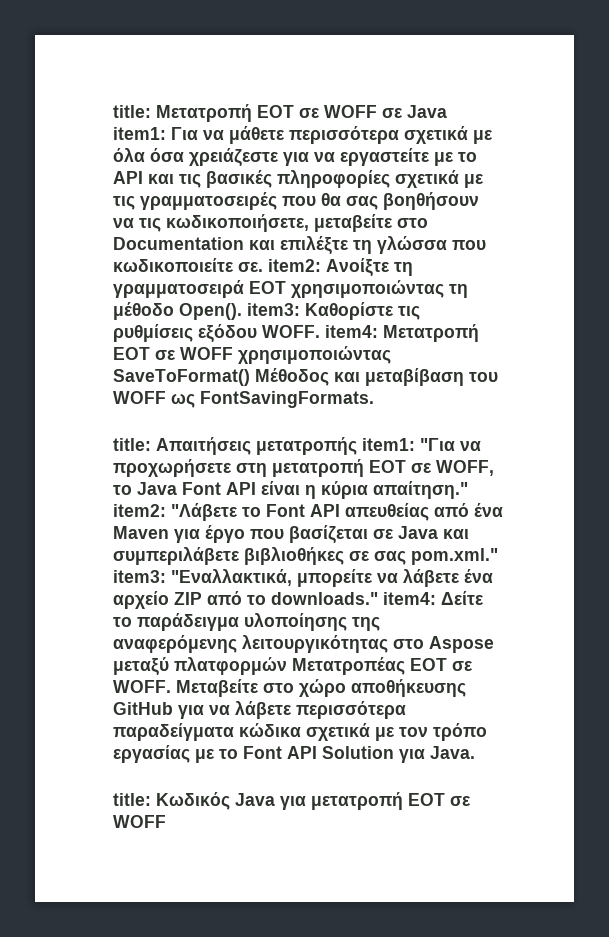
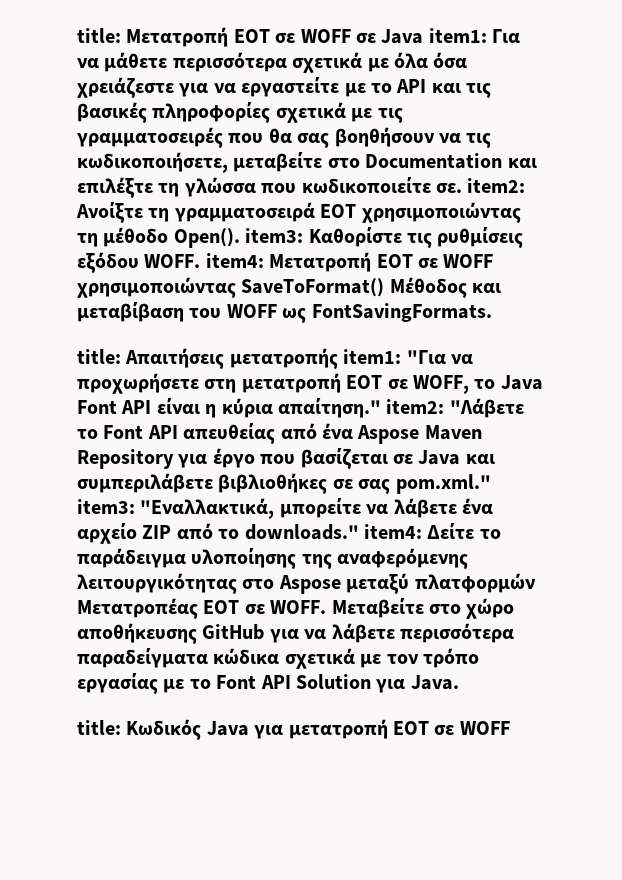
- "Λάβετε το Font API απευθείας από ένα Maven για έργο που βασίζεται σε Java και συμπεριλάβετε βιβλιοθήκες σε σας pom.xml." item3:
+ "Λάβετε το Font API απευθείας από ένα Aspose Maven Repository για έργο που βασίζεται σε Java και συμπεριλάβετε βιβλιοθήκες σε σας pom.xml." item3:

